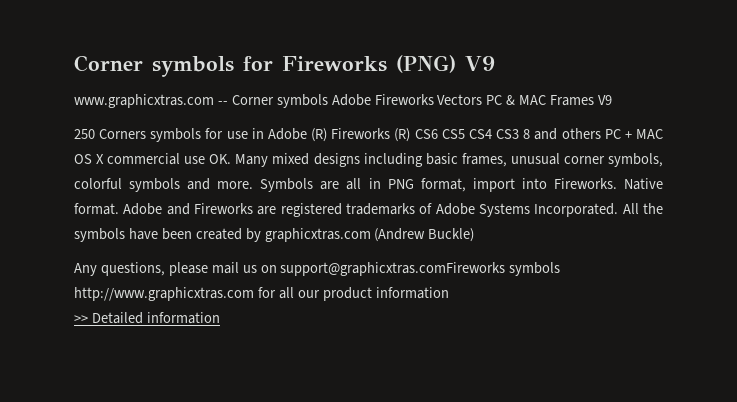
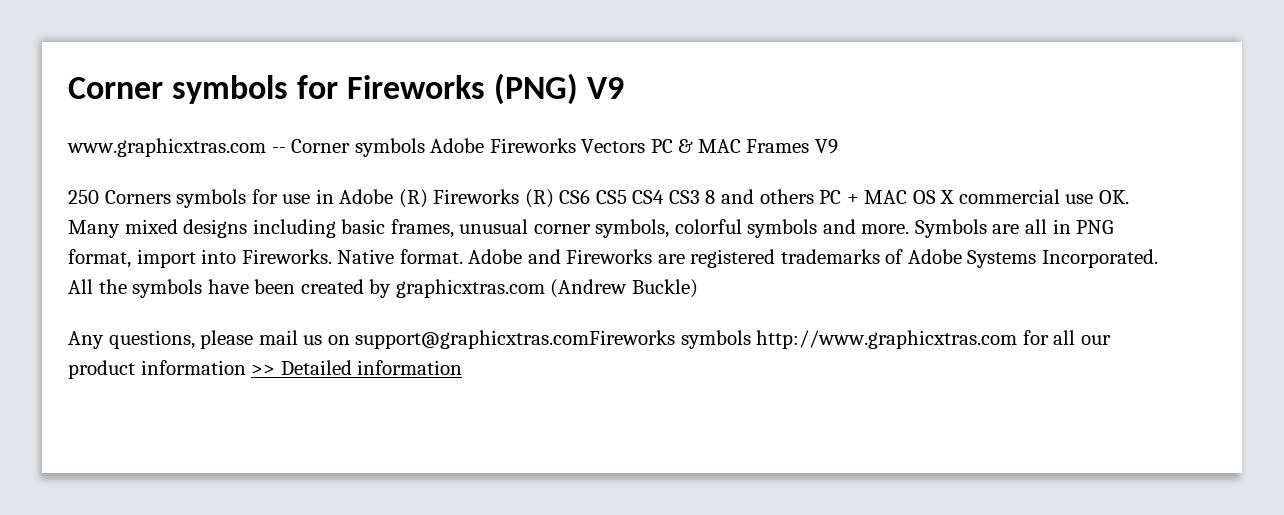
- Any questions, please mail us on support@graphicxtras.comFireworks symbols http://www.graphicxtras.com for all our product information
- >> Detailed information
+ Any questions, please mail us on support@graphicxtras.comFireworks symbols http://www.graphicxtras.com for all our product information >> Detailed information

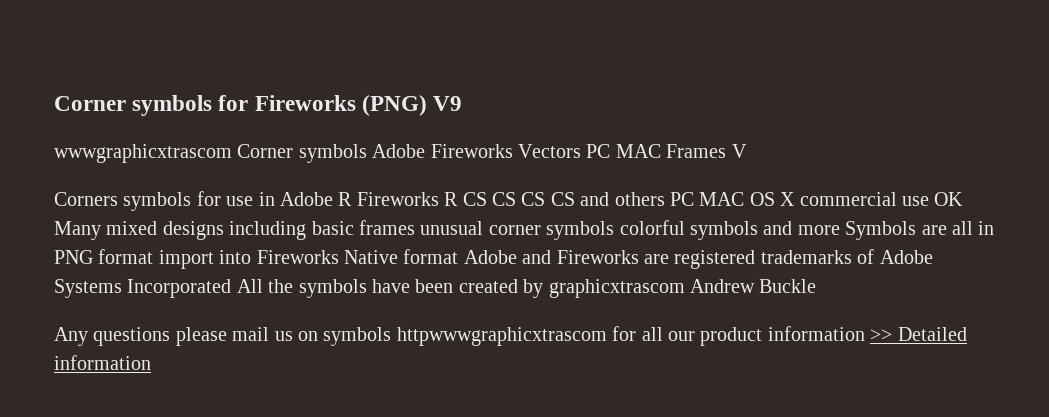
- www.graphicxtras.com -- Corner symbols Adobe Fireworks Vectors PC & MAC Frames V9
- 250 Corners symbols for use in Adobe (R) Fireworks (R) CS6 CS5 CS4 CS3 8 and others PC + MAC OS X commercial use OK. Many mixed designs including basic frames, unusual corner symbols, colorful symbols and more. Symbols are all in PNG format, import into Fireworks. Native format. Adobe and Fireworks are registered trademarks of Adobe Systems Incorporated. All the symbols have been created by graphicxtras.com (Andrew Buckle)
+ wwwgraphicxtrascom Corner symbols Adobe Fireworks Vectors PC MAC Frames V
+ Corners symbols for use in Adobe R Fireworks R CS CS CS CS and others PC MAC OS X commercial use OK Many mixed designs including basic frames unusual corner symbols colorful symbols and more Symbols are all in PNG format import into Fireworks Native format Adobe and Fireworks are registered trademarks of Adobe Systems Incorporated All the symbols have been created by graphicxtrascom Andrew Buckle
- Any questions, please mail us on support@graphicxtras.comFireworks symbols http://www.graphicxtras.com for all our product information >> Detailed information
+ Any questions please mail us on symbols httpwwwgraphicxtrascom for all our product information >> Detailed information

